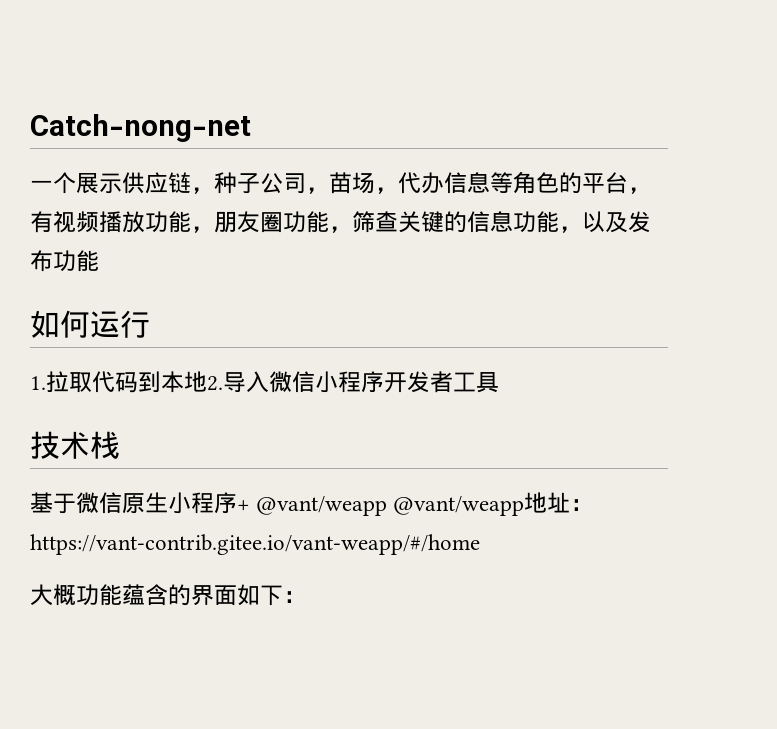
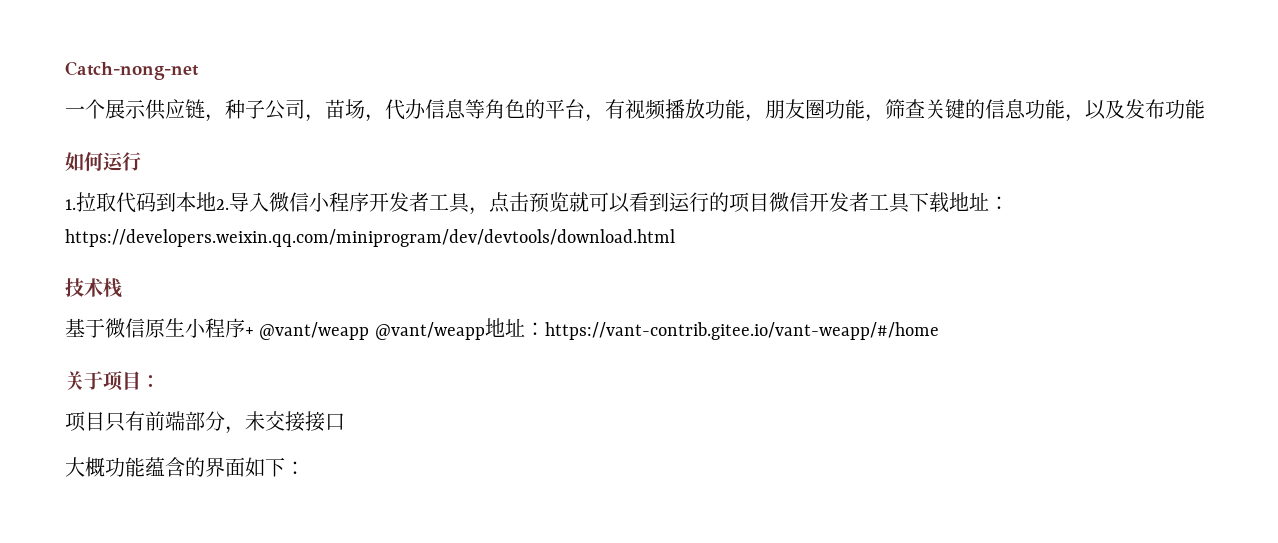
- 1.拉取代码到本地2.导入微信小程序开发者工具
+ 1.拉取代码到本地2.导入微信小程序开发者工具，点击预览就可以看到运行的项目微信开发者工具下载地址：https://developers.weixin.qq.com/miniprogram/dev/devtools/download.html
+ 关于项目：
+ 项目只有前端部分，未交接接口

